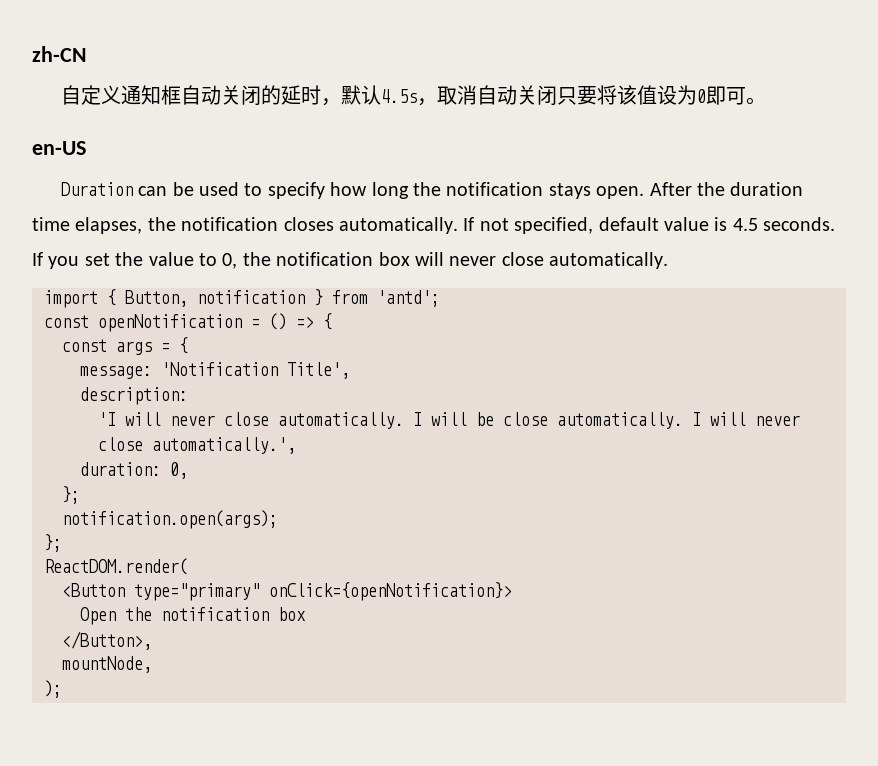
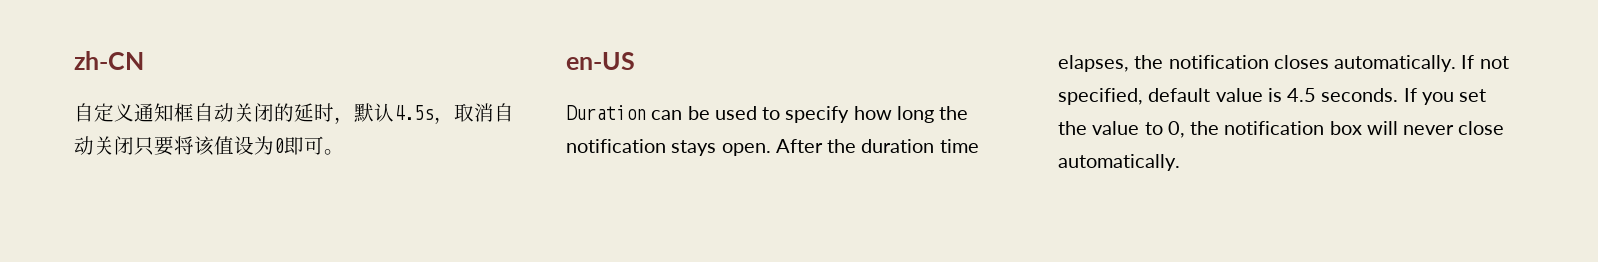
- import { Button, notification } from 'antd';
- const openNotification = () => {
- const args = {
- message: 'Notification Title',
- description:
- 'I will never close automatically. I will be close automatically. I will never close automatically.',
- duration: 0,
- };
- notification.open(args);
- };
- ReactDOM.render(
- <Button type="primary" onClick={openNotification}>
- Open the notification box
- </Button>,
- mountNode,
- );

